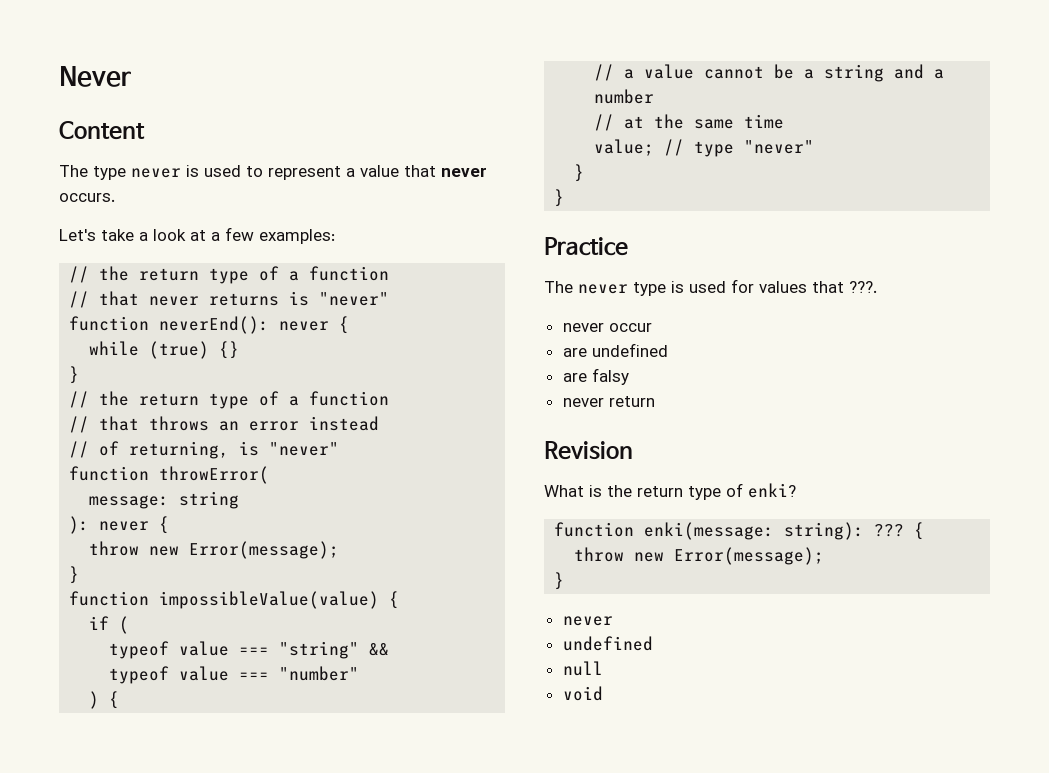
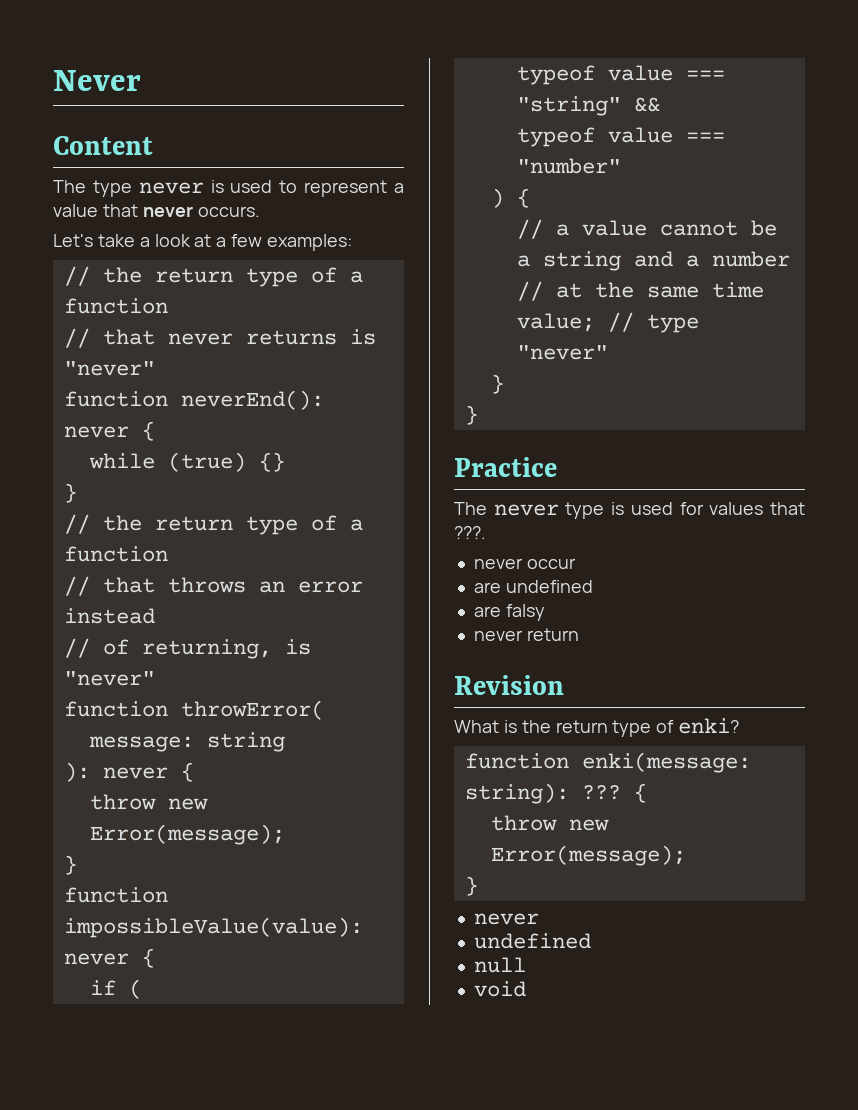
- function impossibleValue(value) {
+ function impossibleValue(value): never {

